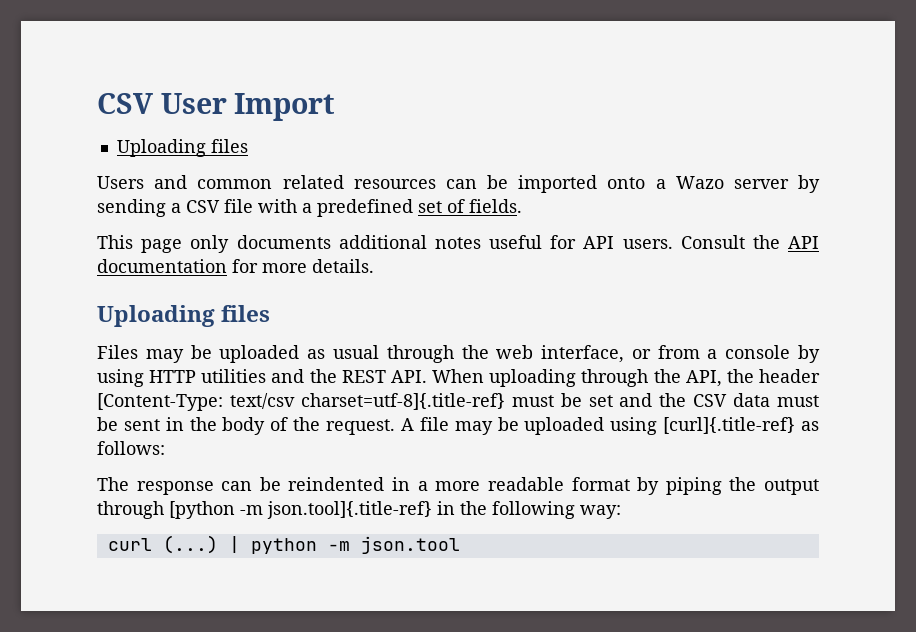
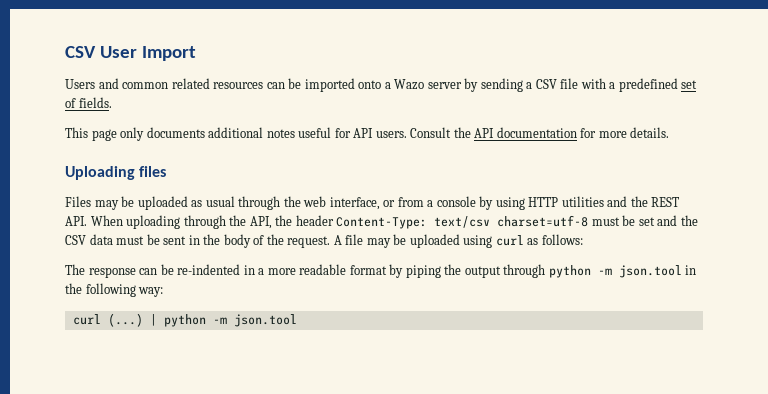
  CSV User Import
- Uploading files
- Files may be uploaded as usual through the web interface, or from a console by using HTTP utilities and the REST API. When uploading through the API, the header [Content-Type: text/csv charset=utf-8]{.title-ref} must be set and the CSV data must be sent in the body of the request.
+ Files may be uploaded as usual through the web interface, or from a console by using HTTP utilities and the REST API. When uploading through the API, the header Content-Type: text/csv charset=utf-8 must be set and the CSV data must be sent in the body of the request.
- A file may be uploaded using [curl]{.title-ref} as follows:
+ A file may be uploaded using curl as follows:
- The response can be reindented in a more readable format by piping the output through [python -m json.tool]{.title-ref} in the following way:
+ The response can be re-indented in a more readable format by piping the output through python -m json.tool in the following way:

